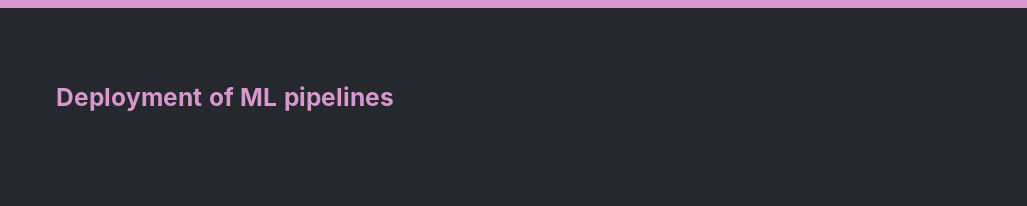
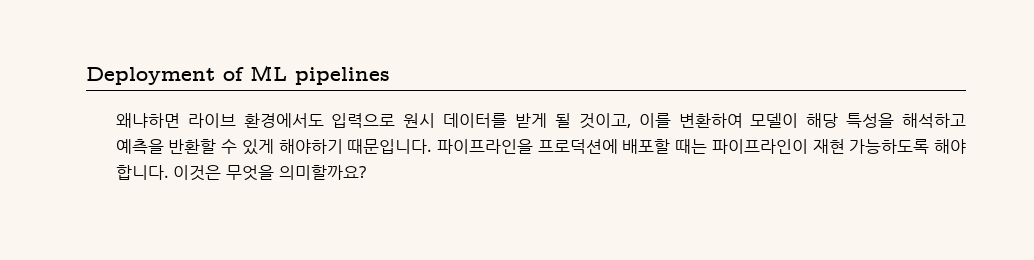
+ 왜냐하면 라이브 환경에서도 입력으로 원시 데이터를 받게 될 것이고, 이를 변환하여 모델이 해당 특성을 해석하고 예측을 반환할 수 있게 해야하기 때문입니다. 파이프라인을 프로덕션에 배포할 때는 파이프라인이 재현 가능하도록 해야 합니다. 이것은 무엇을 의미할까요?

